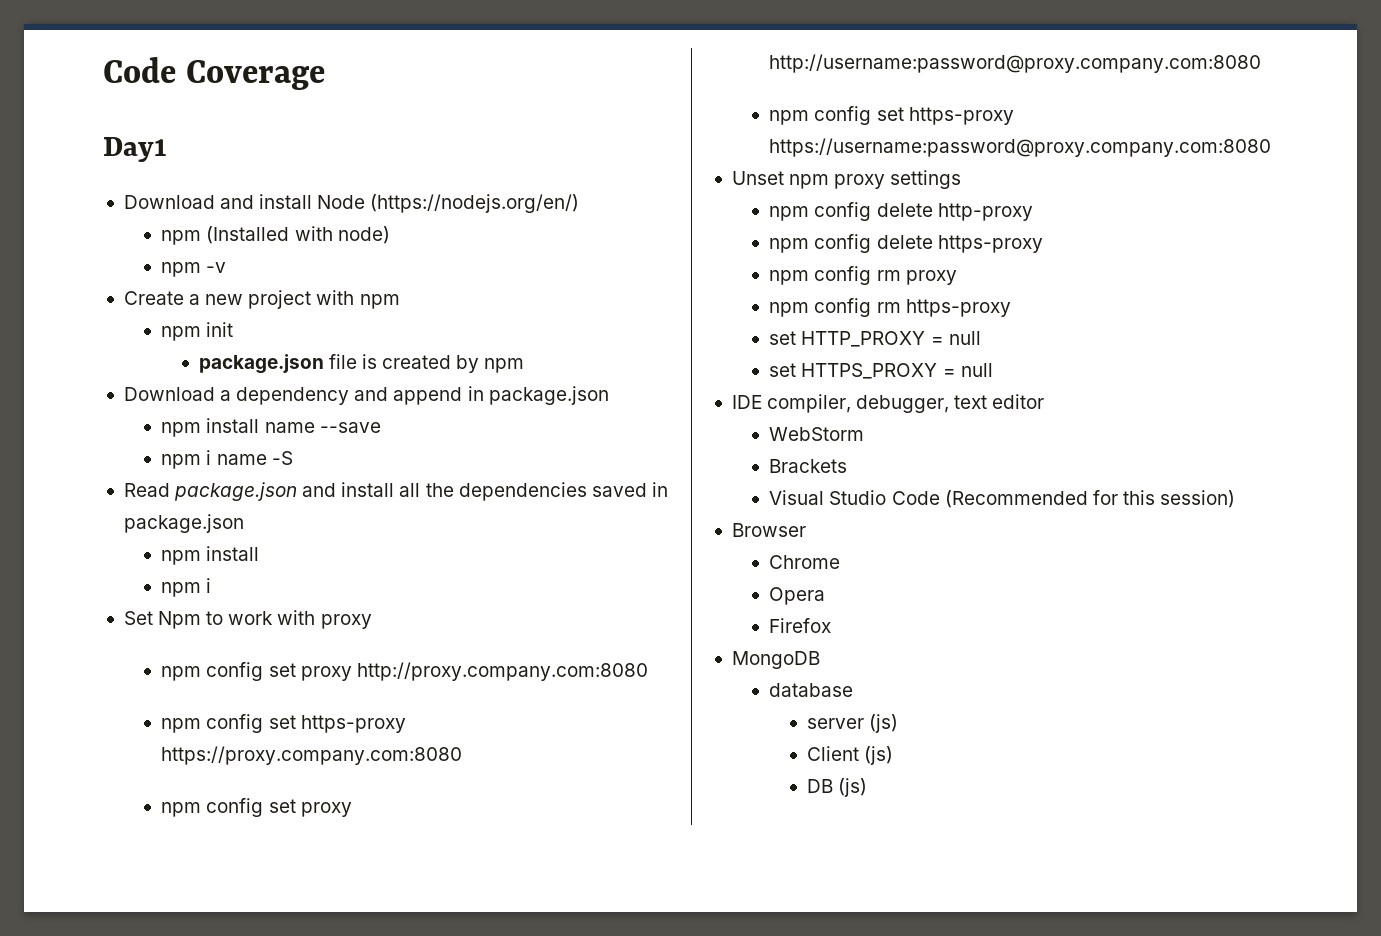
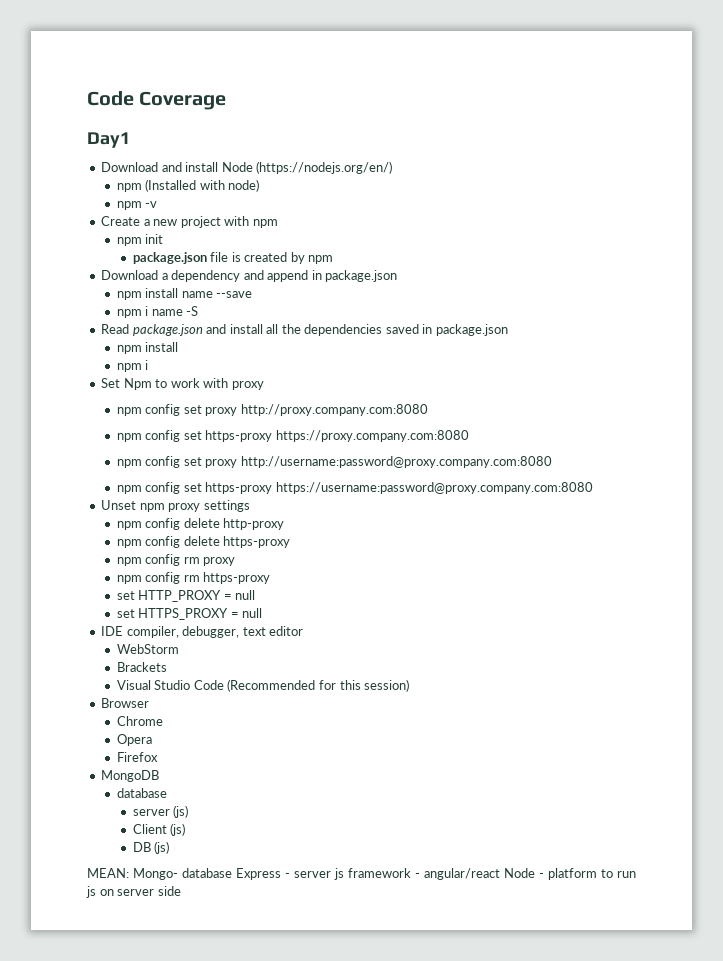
+ MEAN: Mongo- database Express - server js framework - angular/react Node - platform to run js on server side

